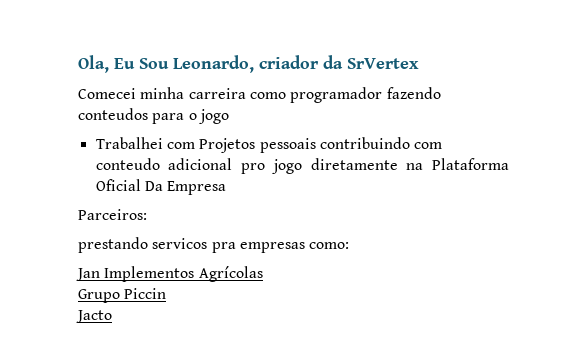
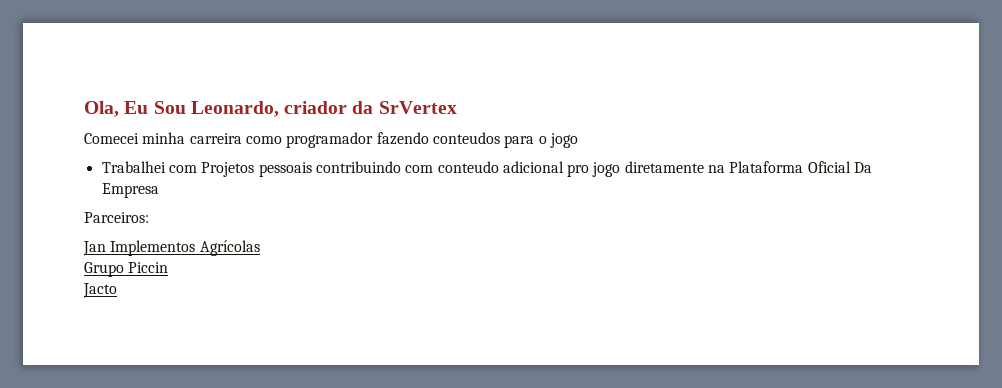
- prestando servicos pra empresas como:

